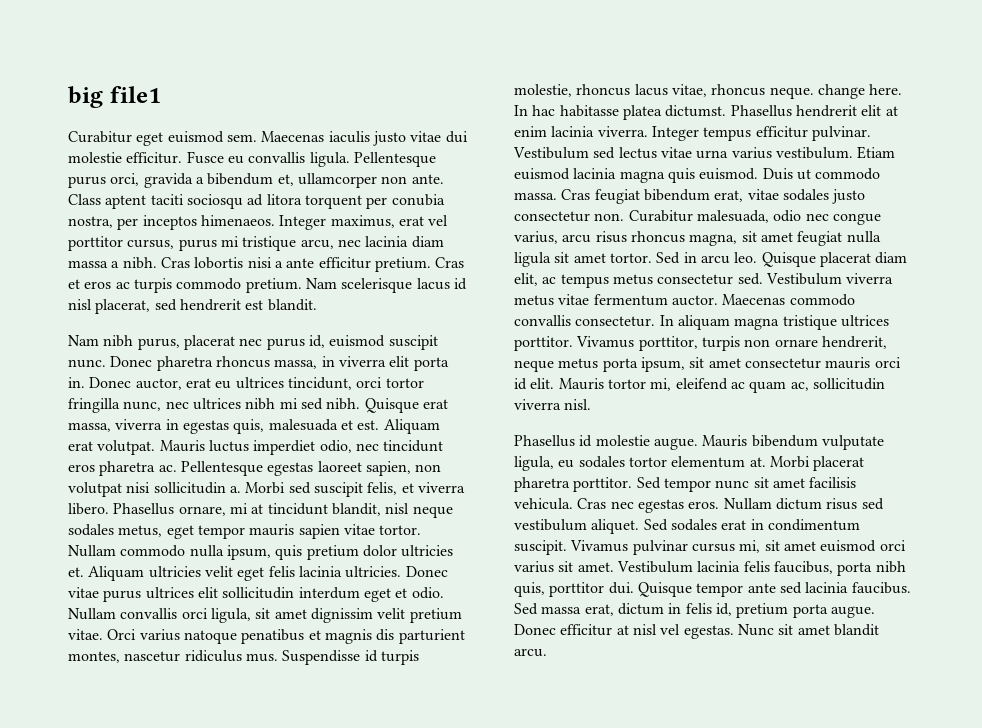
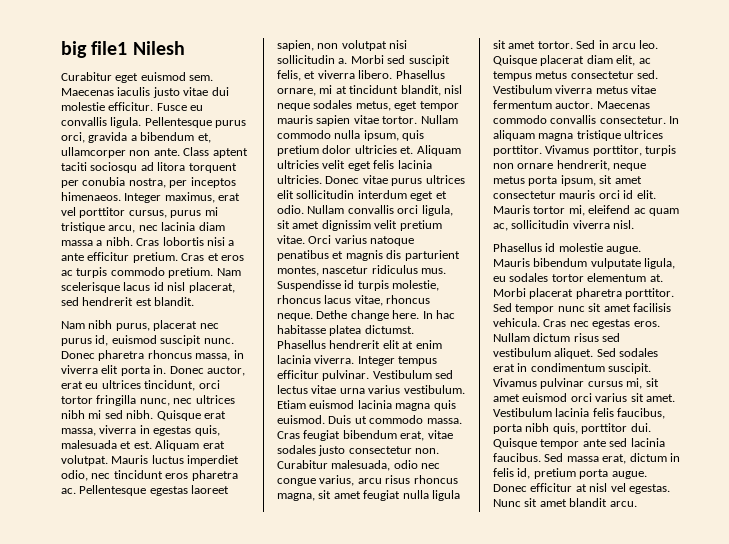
- big file1
+ big file1 Nilesh
- Suspendisse id turpis molestie, rhoncus lacus vitae, rhoncus neque. change here.
+ Suspendisse id turpis molestie, rhoncus lacus vitae, rhoncus neque. Dethe change here.

